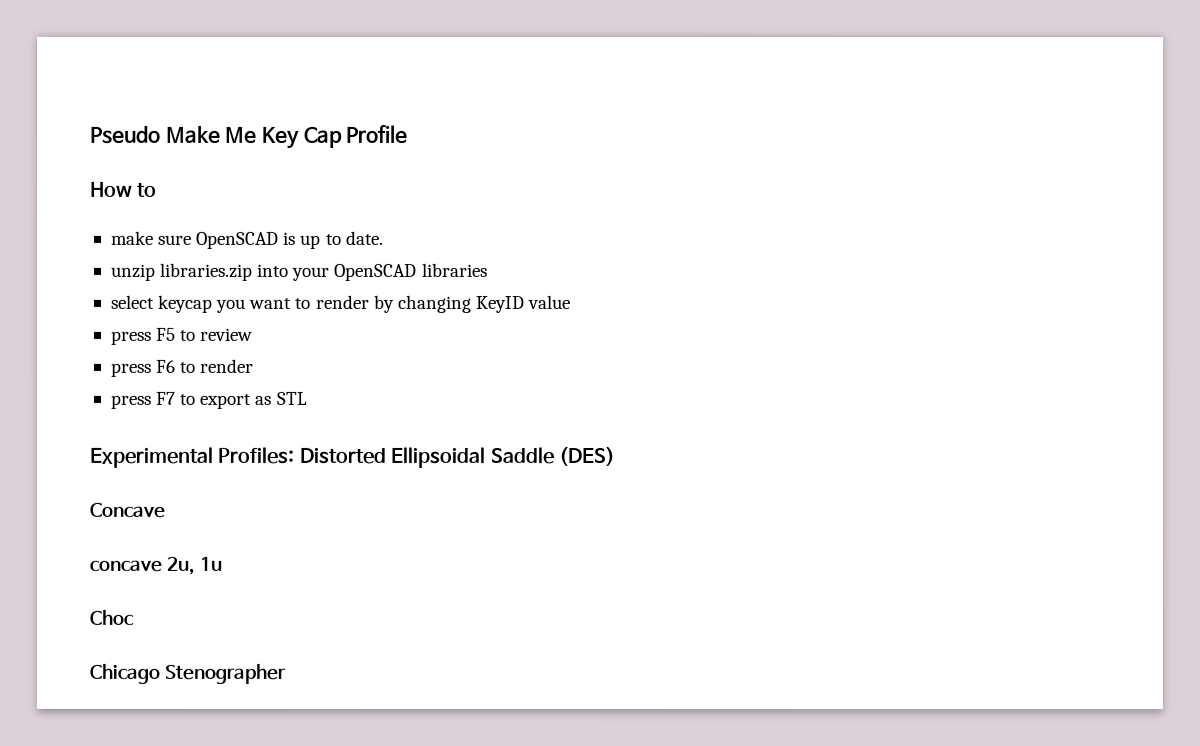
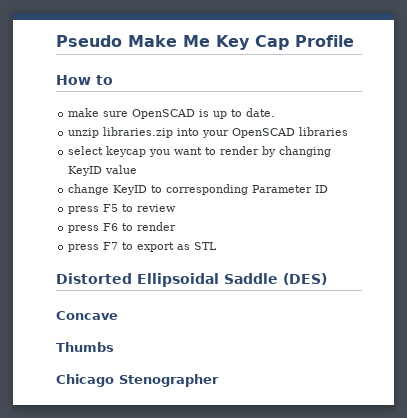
+ change KeyID to corresponding Parameter ID
- Experimental Profiles: Distorted Ellipsoidal Saddle (DES)
+ Distorted Ellipsoidal Saddle (DES)
- concave 2u, 1u
- Choc
+ Thumbs

